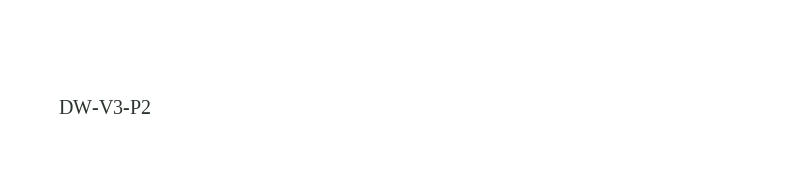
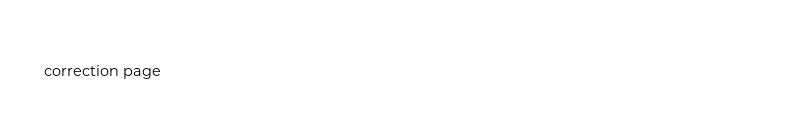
- DW-V3-P2
+ correction page

